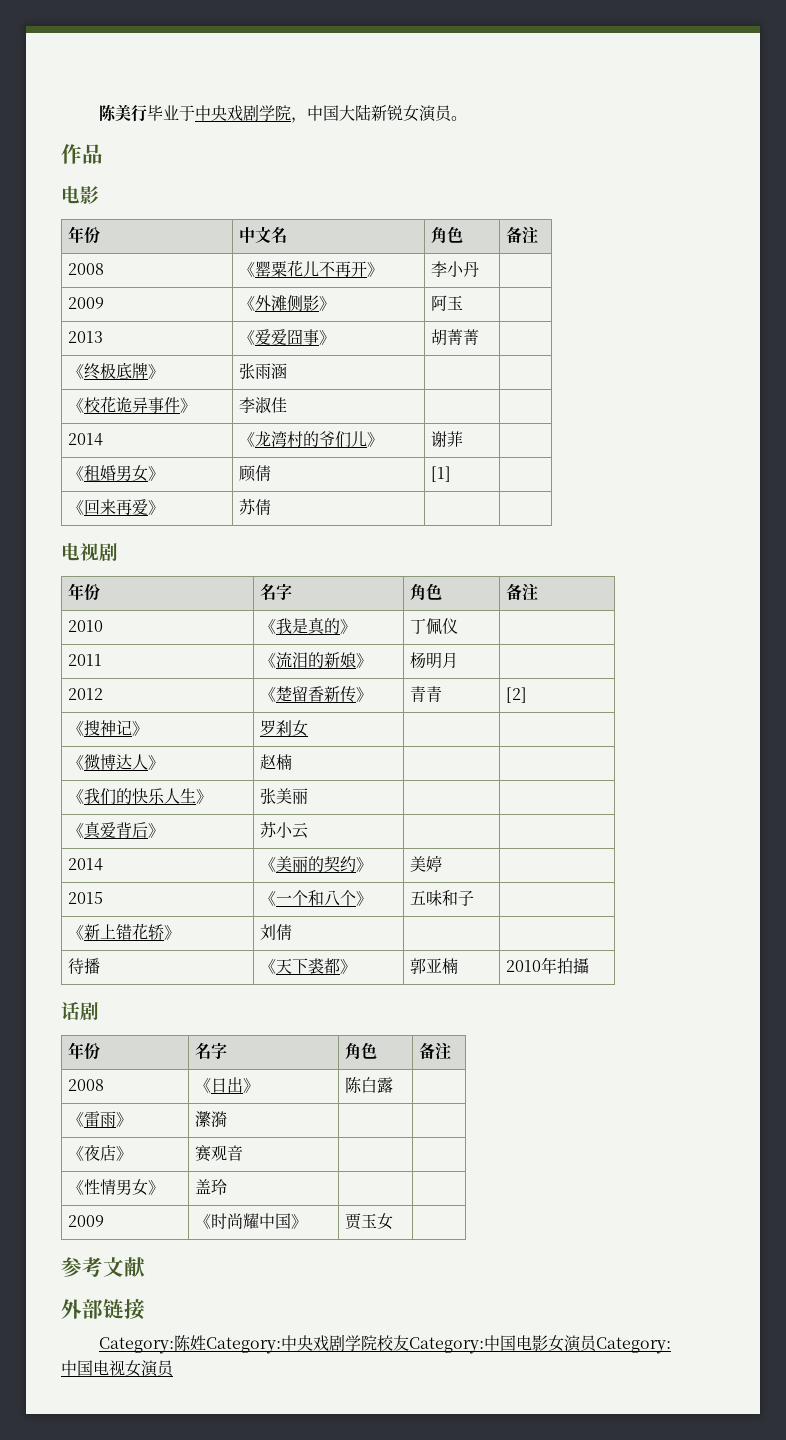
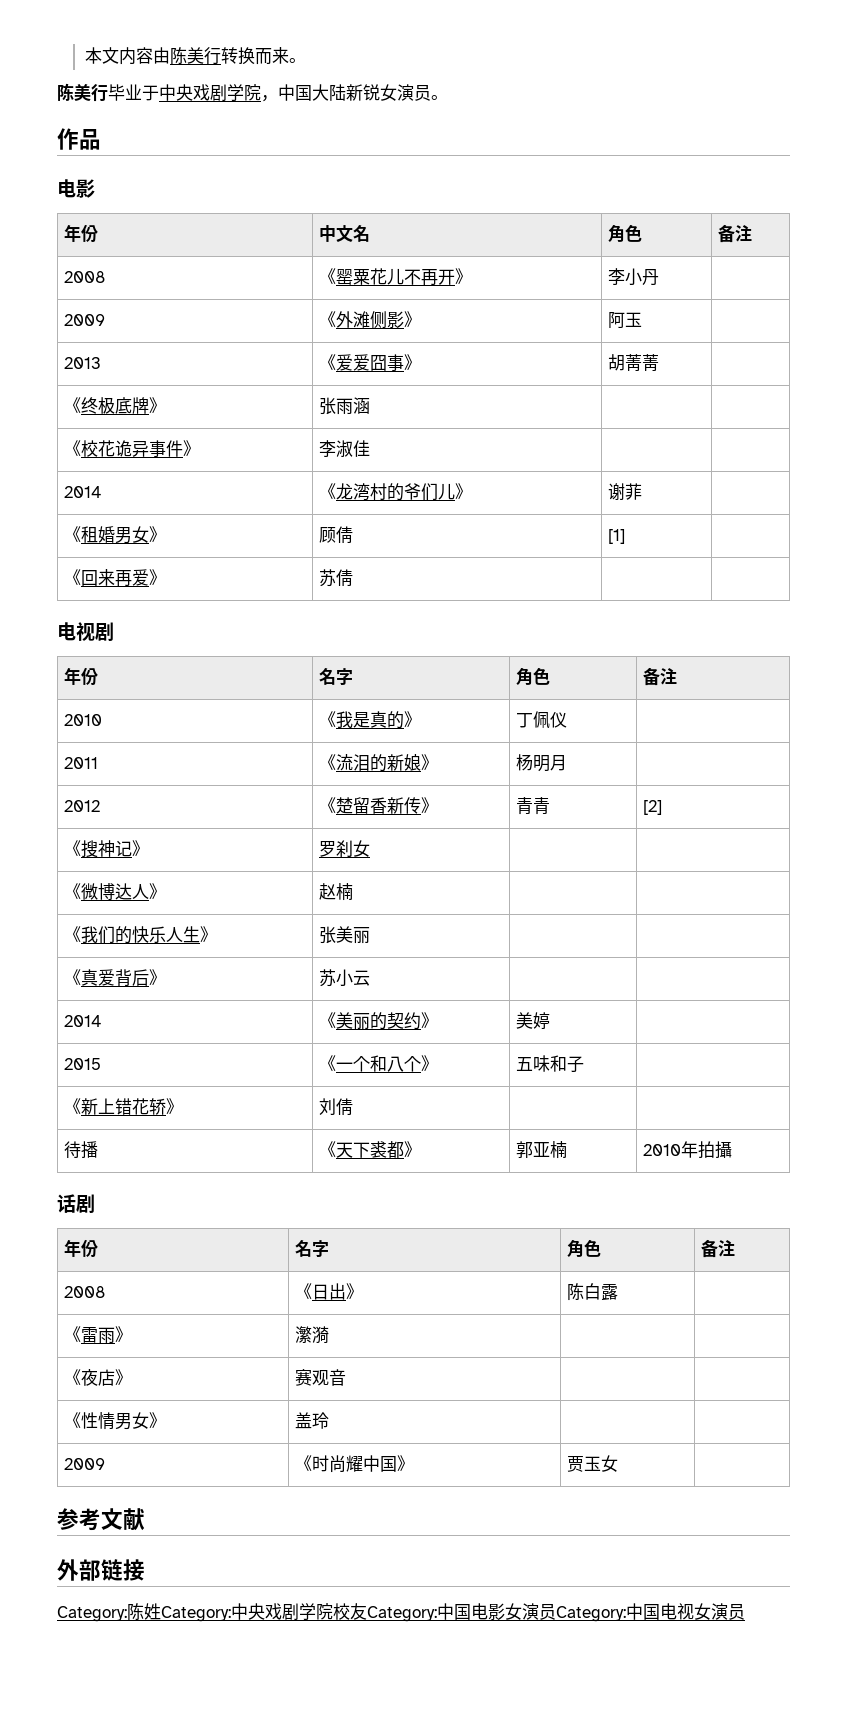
+ 本文内容由陈美行转换而来。

